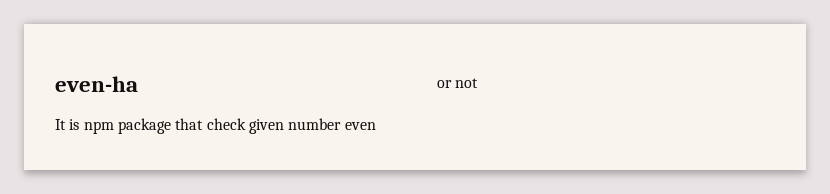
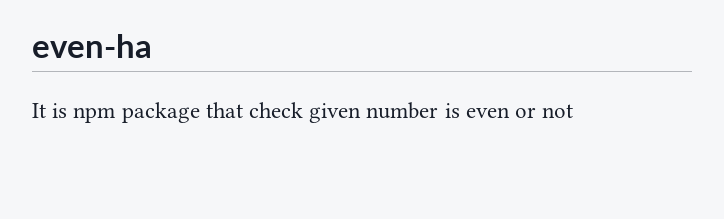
- It is npm package that check given number even or not
+ It is npm package that check given number is even or not

